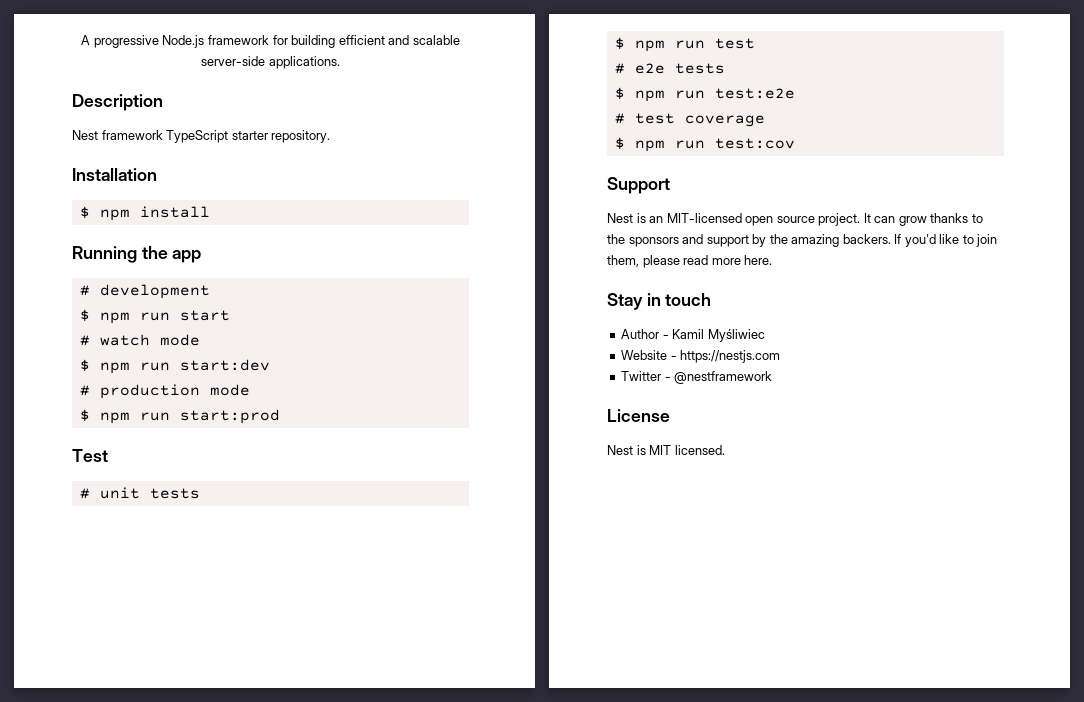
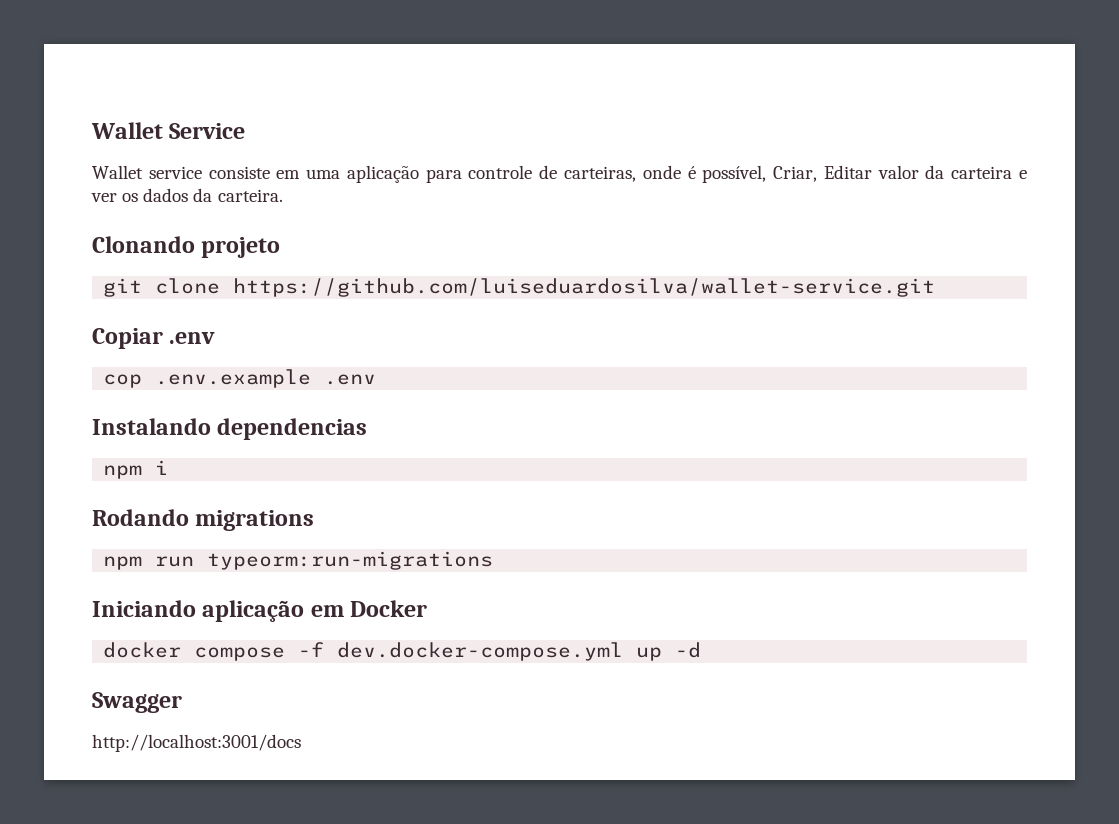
- A progressive Node.js framework for building efficient and scalable server-side applications.
- Description
- Nest framework TypeScript starter repository.
- Installation
- $ npm install
- Running the app
- # development
- $ npm run start
- # watch mode
- $ npm run start:dev
- # production mode
- $ npm run start:prod
- Test
- # unit tests
- $ npm run test
- # e2e tests
- $ npm run test:e2e
- # test coverage
- $ npm run test:cov
- Support
- Nest is an MIT-licensed open source project. It can grow thanks to the sponsors and support by the amazing backers. If you'd like to join them, please read more here.
- Stay in touch
- Author - Kamil Myśliwiec
- Website - https://nestjs.com
- Twitter - @nestframework
- License
- Nest is MIT licensed.
+ Wallet Service
+ Wallet service consiste em uma aplicação para controle de carteiras, onde é possível, Criar, Editar valor da carteira e ver os dados da carteira.
+ Clonando projeto
+ git clone https://github.com/luiseduardosilva/wallet-service.git
+ Copiar .env
+ cop .env.example .env
+ Instalando dependencias
+ npm i
+ Rodando migrations
+ npm run typeorm:run-migrations
+ Iniciando aplicação em Docker
+ docker compose -f dev.docker-compose.yml up -d
+ Swagger
+ http://localhost:3001/docs

